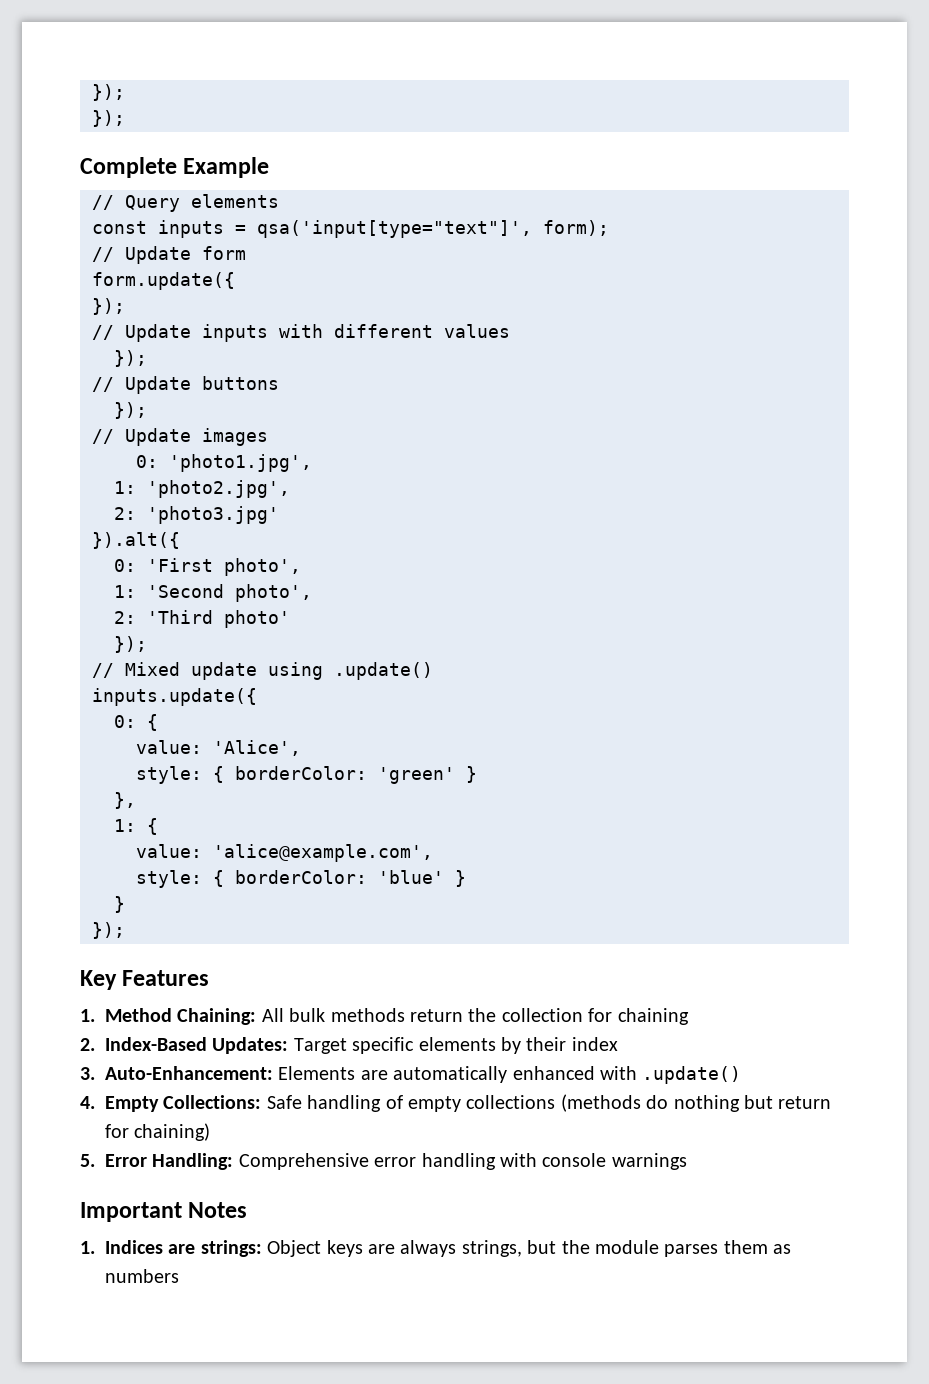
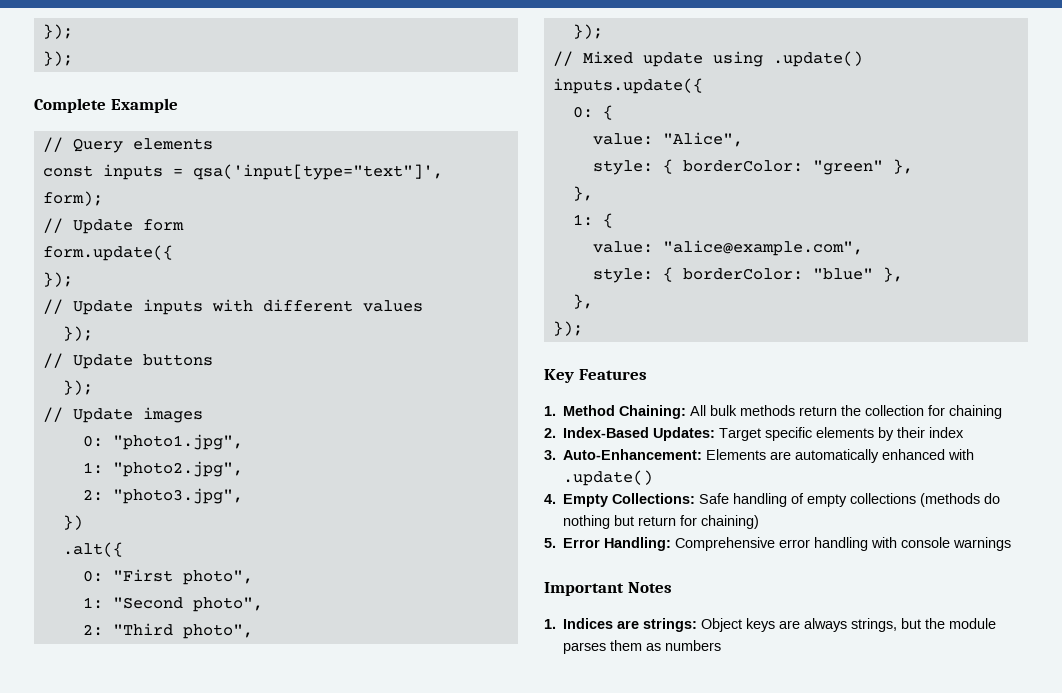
- 0: 'photo1.jpg',
- 1: 'photo2.jpg',
- 2: 'photo3.jpg'
- }).alt({
- 0: 'First photo',
- 1: 'Second photo',
- 2: 'Third photo'
+ 0: "photo1.jpg",
+ 1: "photo2.jpg",
+ 2: "photo3.jpg",
+ })
+ .alt({
+ 0: "First photo",
+ 1: "Second photo",
+ 2: "Third photo",
- value: 'Alice',
- style: { borderColor: 'green' }
+ value: "Alice",
+ style: { borderColor: "green" },
- value: 'alice@example.com',
- style: { borderColor: 'blue' }
- }
+ value: "alice@example.com",
+ style: { borderColor: "blue" },
+ },

